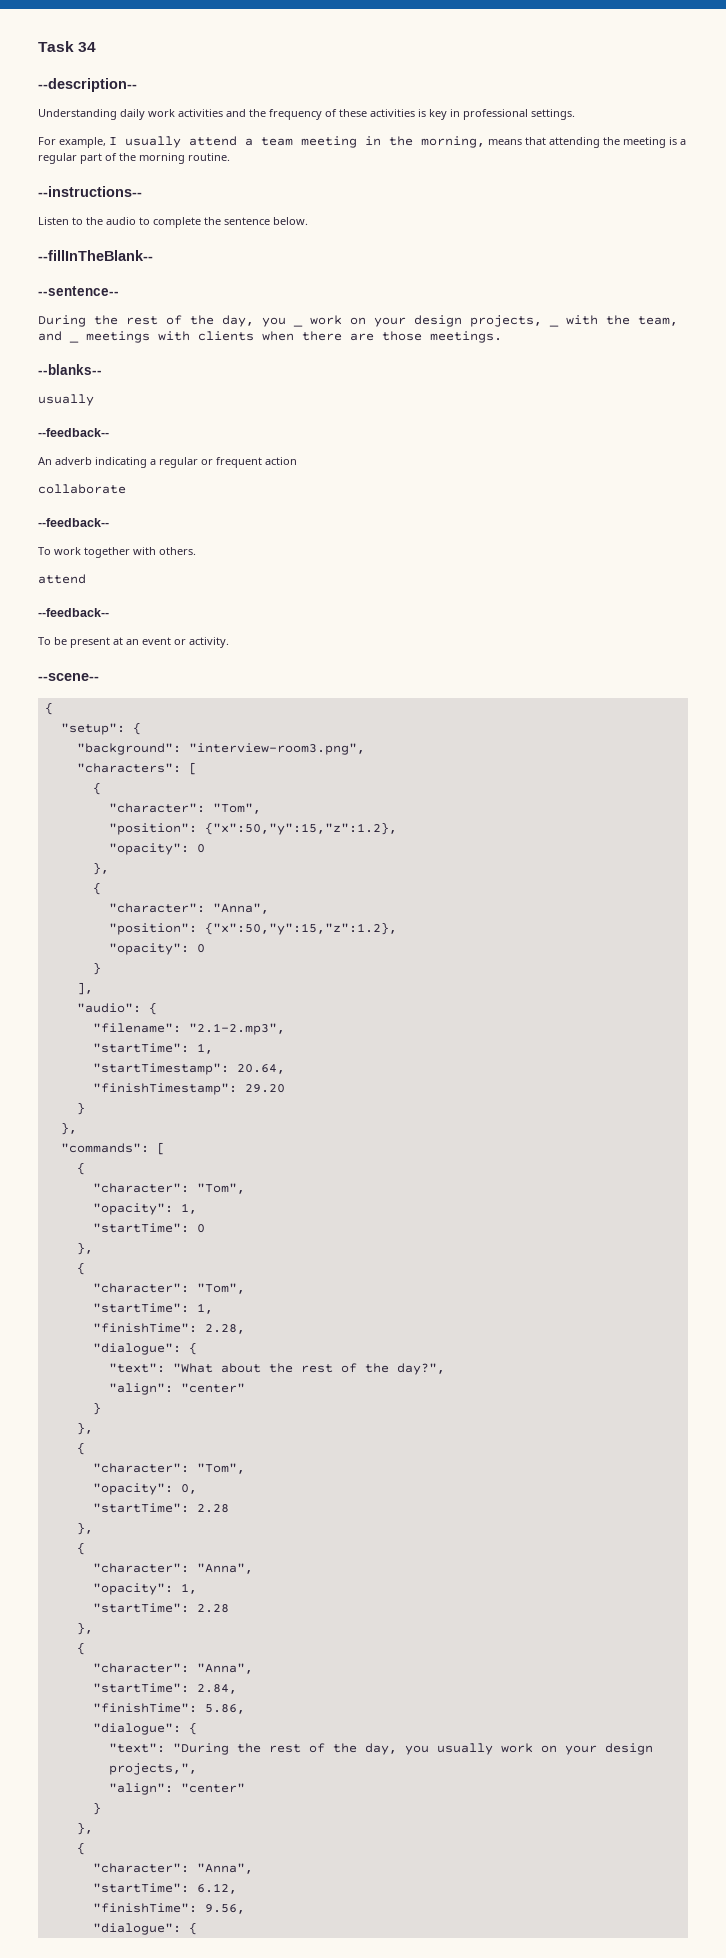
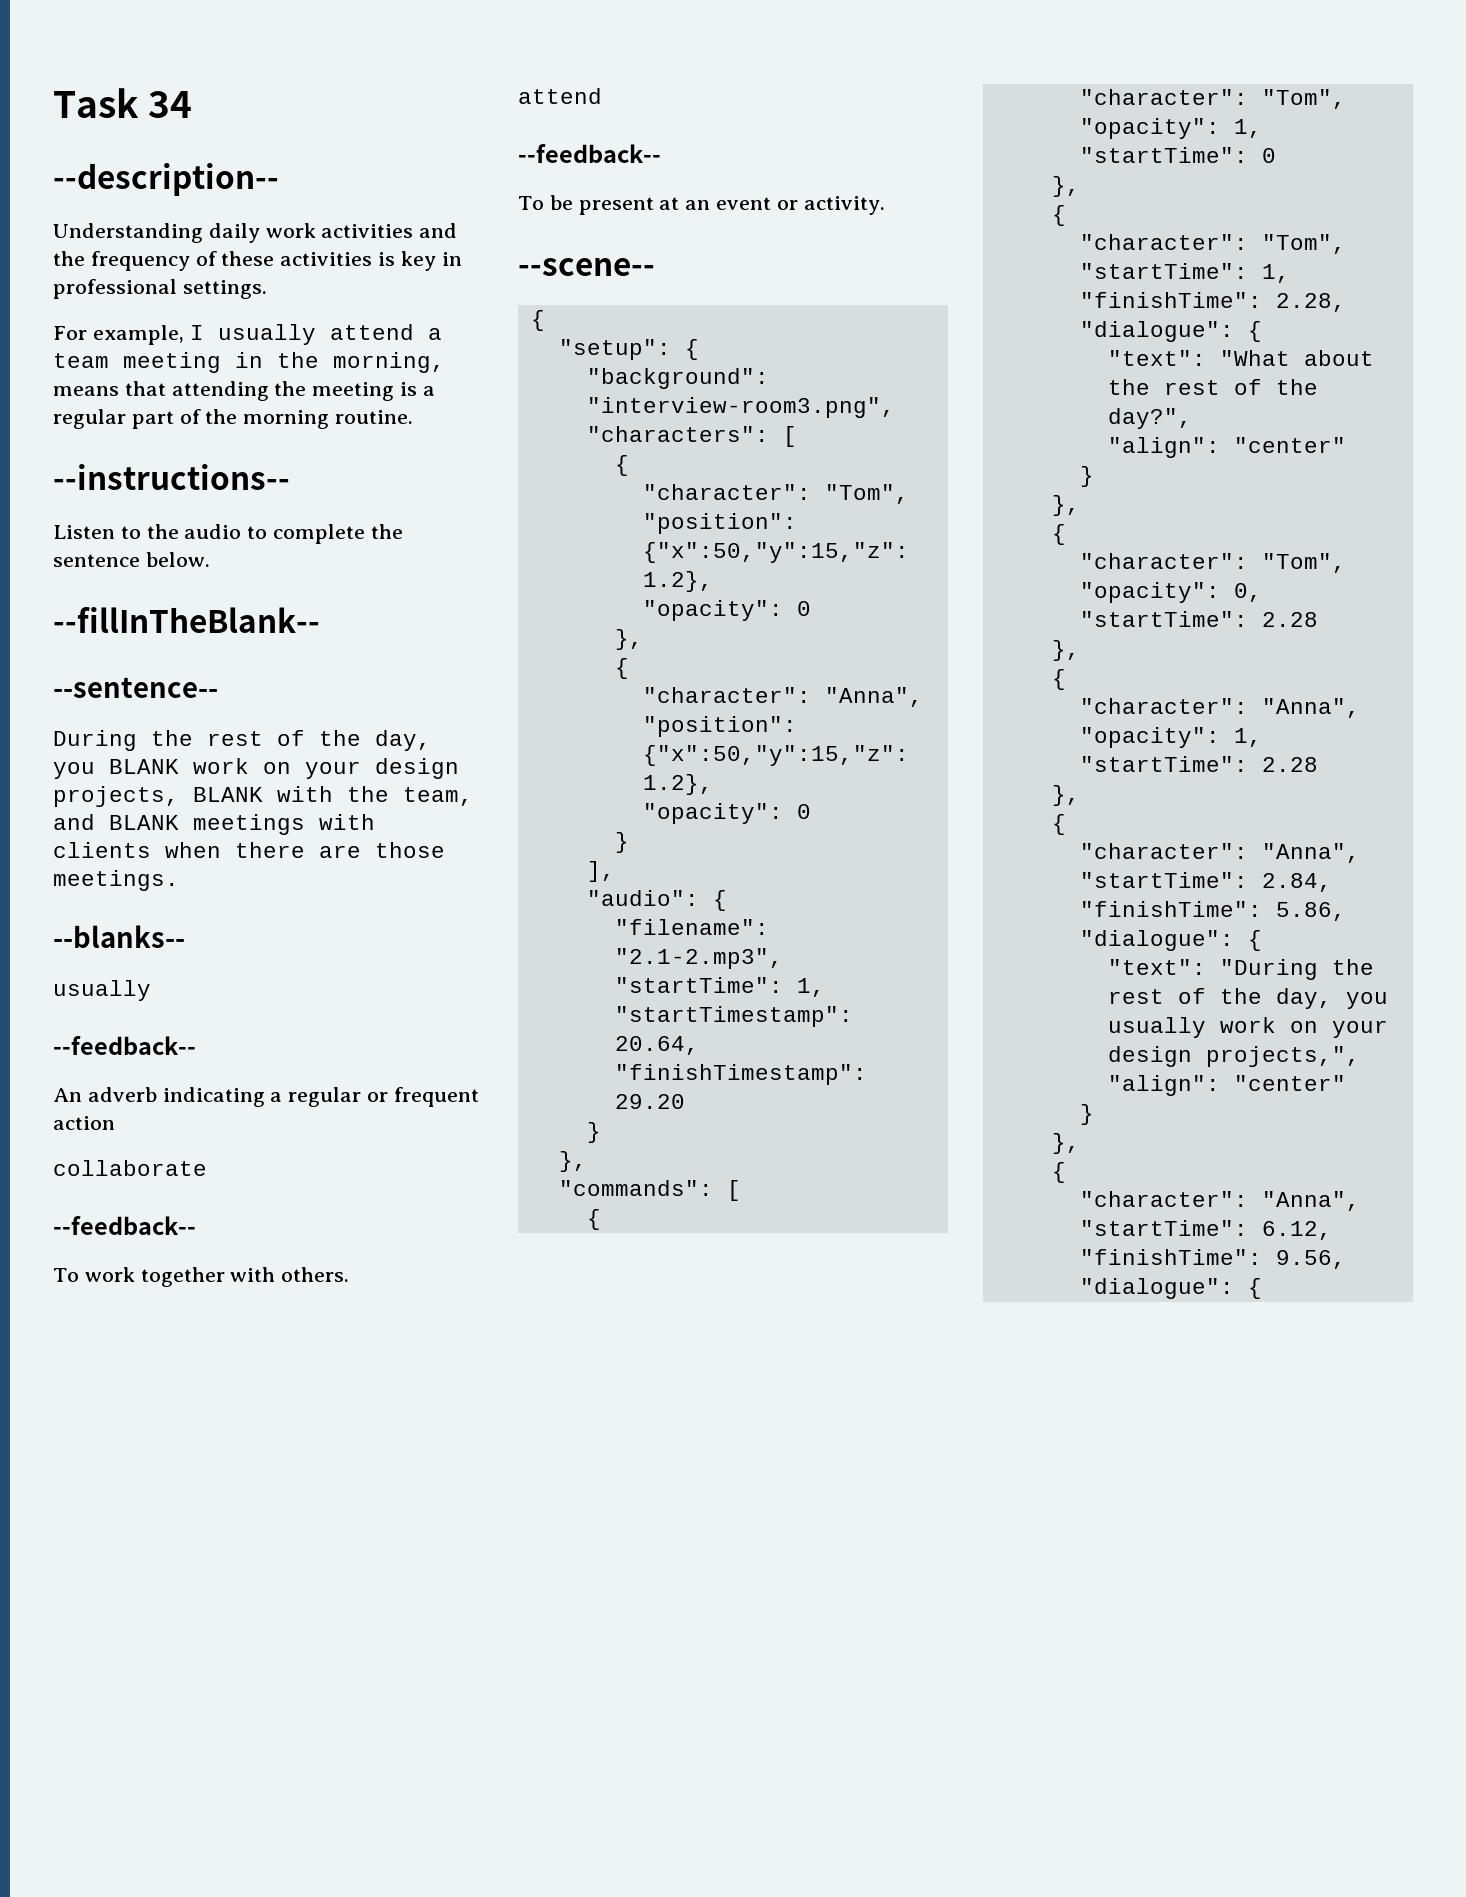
- During the rest of the day, you _ work on your design projects, _ with the team, and _ meetings with clients when there are those meetings.
+ During the rest of the day, you BLANK work on your design projects, BLANK with the team, and BLANK meetings with clients when there are those meetings.

